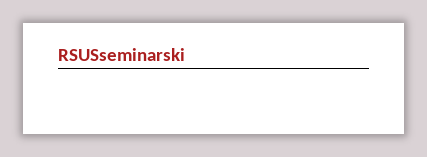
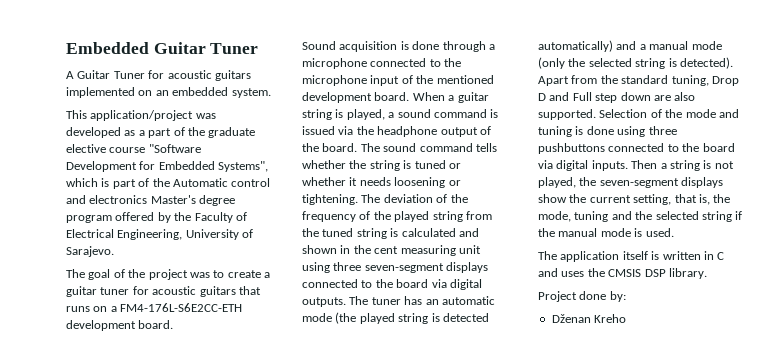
- RSUSseminarski
+ Embedded Guitar Tuner
+ A Guitar Tuner for acoustic guitars implemented on an embedded system.
+ This application/project was developed as a part of the graduate elective course "Software Development for Embedded Systems", which is part of the Automatic control and electronics Master's degree program offered by the Faculty of Electrical Engineering, University of Sarajevo.
+ The goal of the project was to create a guitar tuner for acoustic guitars that runs on a FM4-176L-S6E2CC-ETH development board.
+ Sound acquisition is done through a microphone connected to the microphone input of the mentioned development board. When a guitar string is played, a sound command is issued via the headphone output of the board. The sound command tells whether the string is tuned or whether it needs loosening or tightening. The deviation of the frequency of the played string from the tuned string is calculated and shown in the cent measuring unit using three seven-segment displays connected to the board via digital outputs. The tuner has an automatic mode (the played string is detected automatically) and a manual mode (only the selected string is detected). Apart from the standard tuning, Drop D and Full step down are also supported. Selection of the mode and tuning is done using three pushbuttons connected to the board via digital inputs. Then a string is not played, the seven-segment displays show the current setting, that is, the mode, tuning and the selected string if the manual mode is used.
+ The application itself is written in C and uses the CMSIS DSP library.
+ Project done by:
+ Dženan Kreho

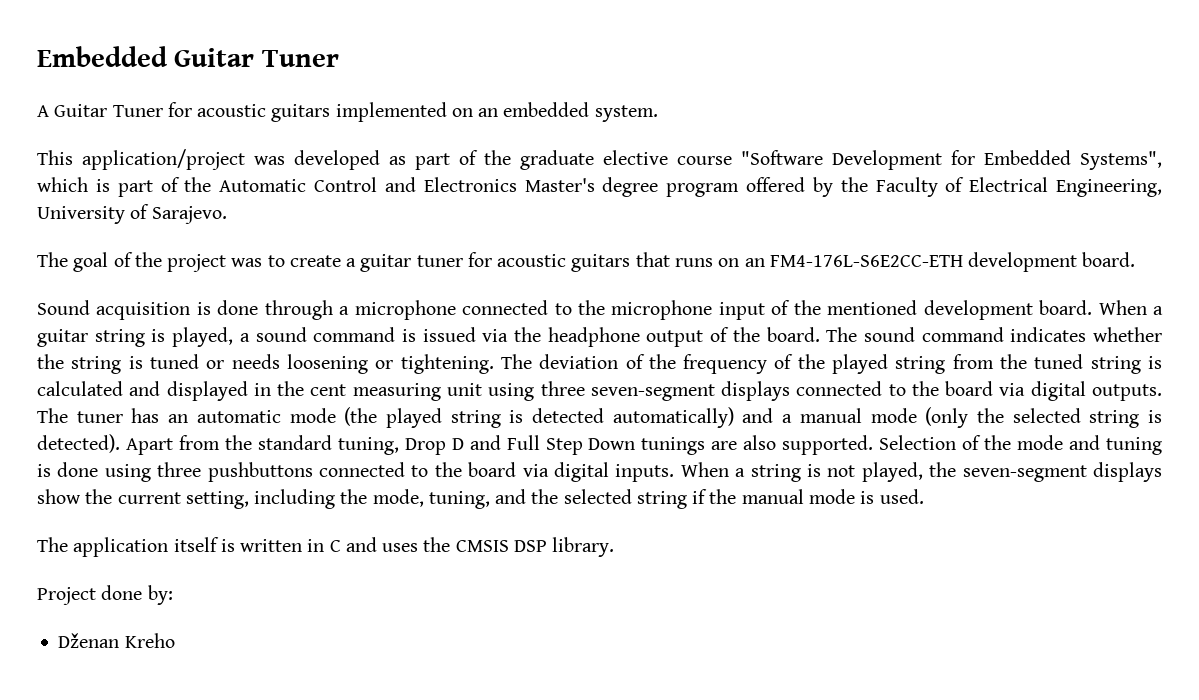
- This application/project was developed as a part of the graduate elective course "Software Development for Embedded Systems", which is part of the Automatic control and electronics Master's degree program offered by the Faculty of Electrical Engineering, University of Sarajevo.
+ This application/project was developed as part of the graduate elective course "Software Development for Embedded Systems", which is part of the Automatic Control and Electronics Master's degree program offered by the Faculty of Electrical Engineering, University of Sarajevo.
- The goal of the project was to create a guitar tuner for acoustic guitars that runs on a FM4-176L-S6E2CC-ETH development board.
+ The goal of the project was to create a guitar tuner for acoustic guitars that runs on an FM4-176L-S6E2CC-ETH development board.
- The sound command tells whether the string is tuned or whether it needs loosening or tightening.
+ The sound command indicates whether the string is tuned or needs loosening or tightening.
- The deviation of the frequency of the played string from the tuned string is calculated and shown in the cent measuring unit using three seven-segment displays connected to the board via digital outputs.
+ The deviation of the frequency of the played string from the tuned string is calculated and displayed in the cent measuring unit using three seven-segment displays connected to the board via digital outputs.
- Apart from the standard tuning, Drop D and Full step down are also supported.
+ Apart from the standard tuning, Drop D and Full Step Down tunings are also supported.
- Then a string is not played, the seven-segment displays show the current setting, that is, the mode, tuning and the selected string if the manual mode is used.
+ When a string is not played, the seven-segment displays show the current setting, including the mode, tuning, and the selected string if the manual mode is used.

